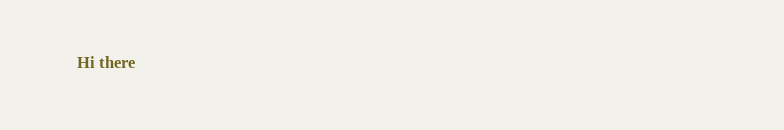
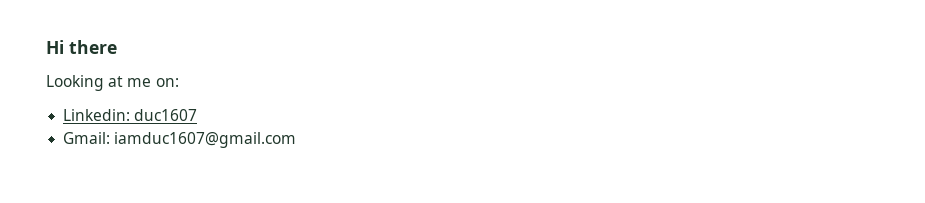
+ Looking at me on:
+ Linkedin: duc1607
+ Gmail: iamduc1607@gmail.com

